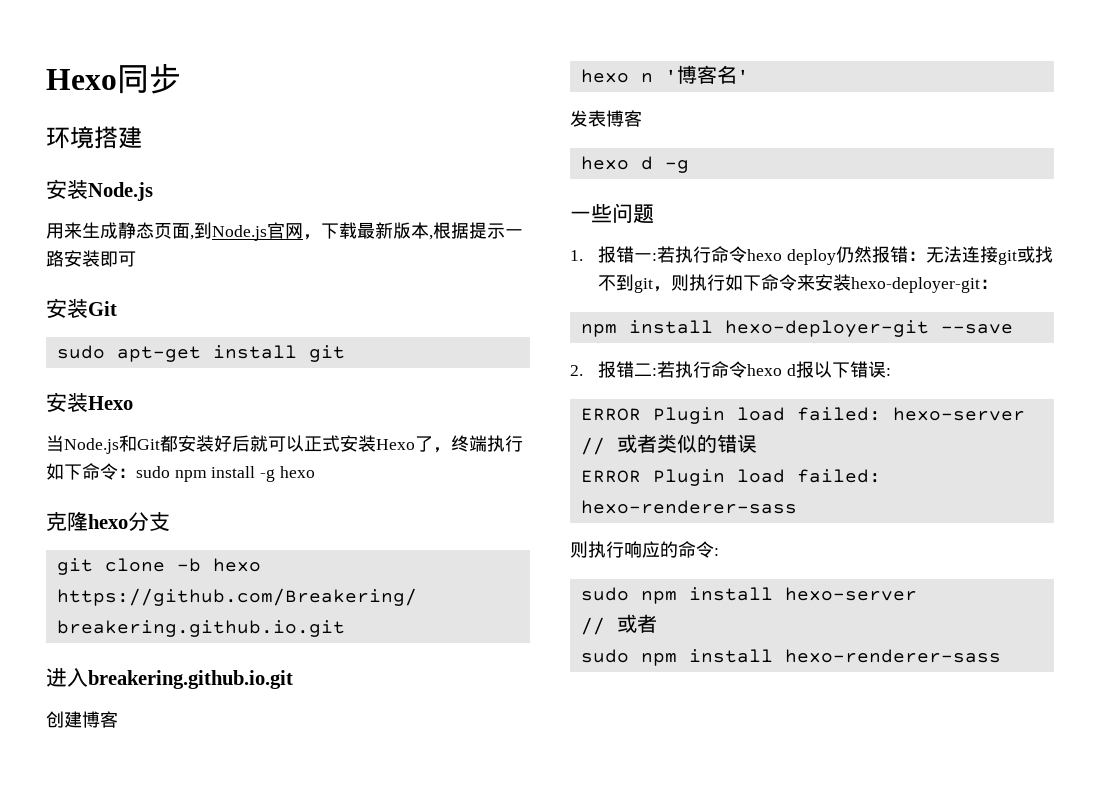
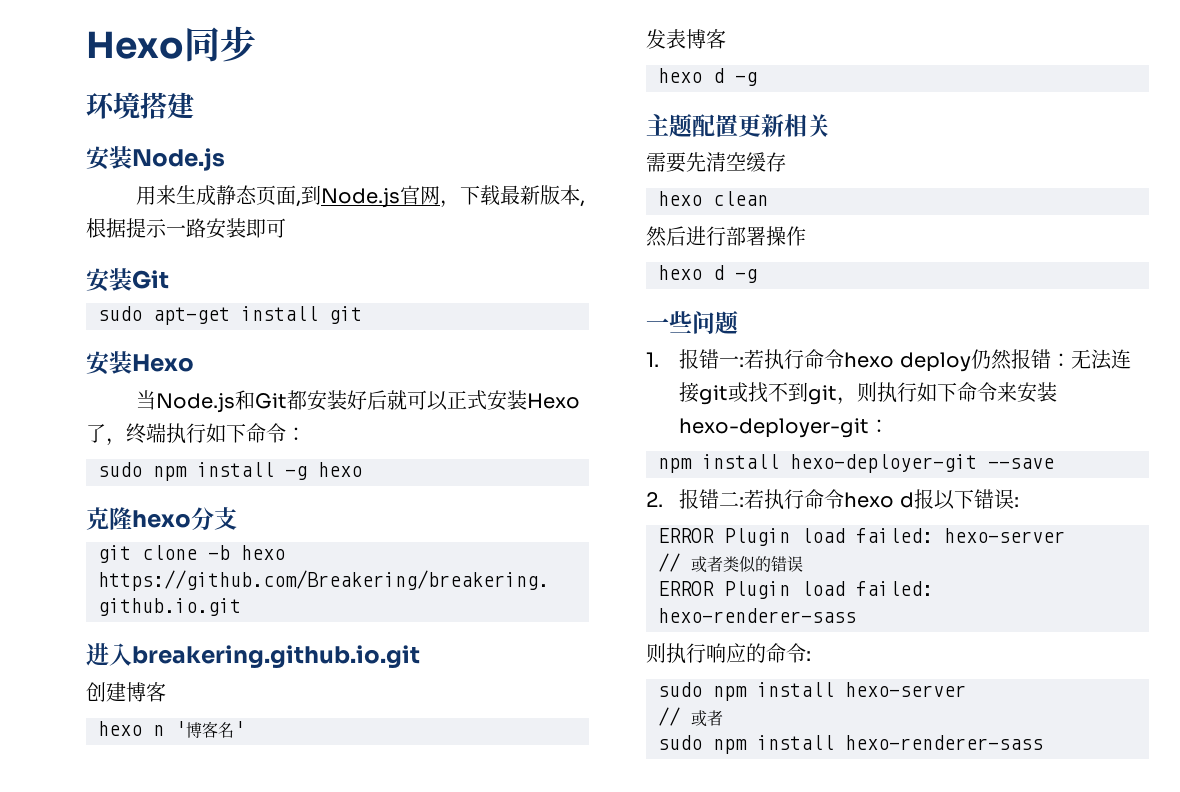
- 当Node.js和Git都安装好后就可以正式安装Hexo了，终端执行如下命令：sudo npm install -g hexo
+ 当Node.js和Git都安装好后就可以正式安装Hexo了，终端执行如下命令：
+ sudo npm install -g hexo
+ 主题配置更新相关
+ 需要先清空缓存
+ hexo clean
+ 然后进行部署操作
+ hexo d -g

